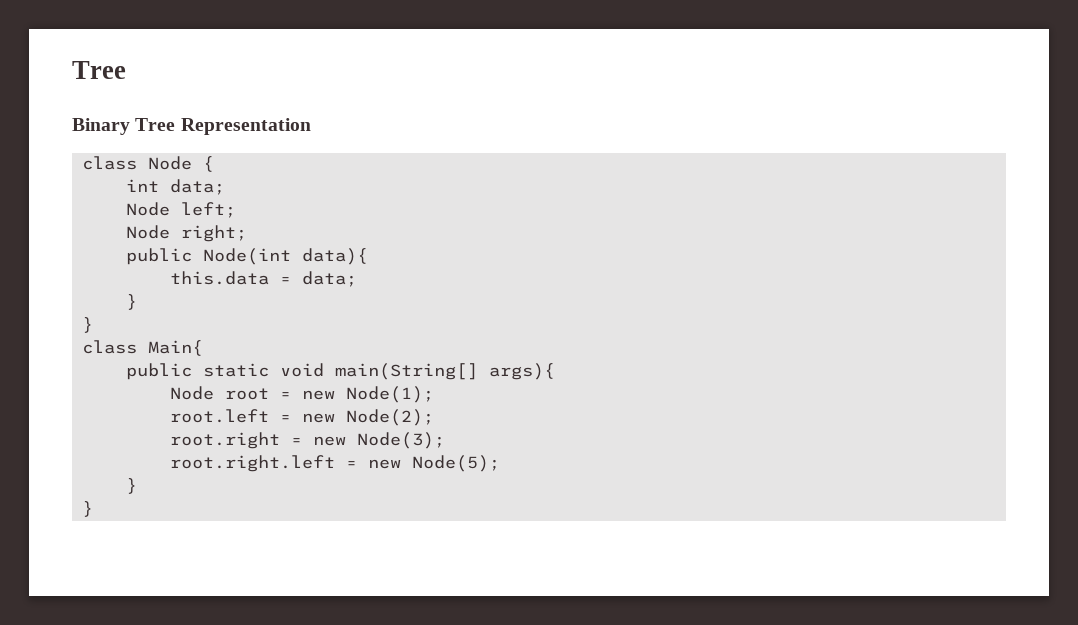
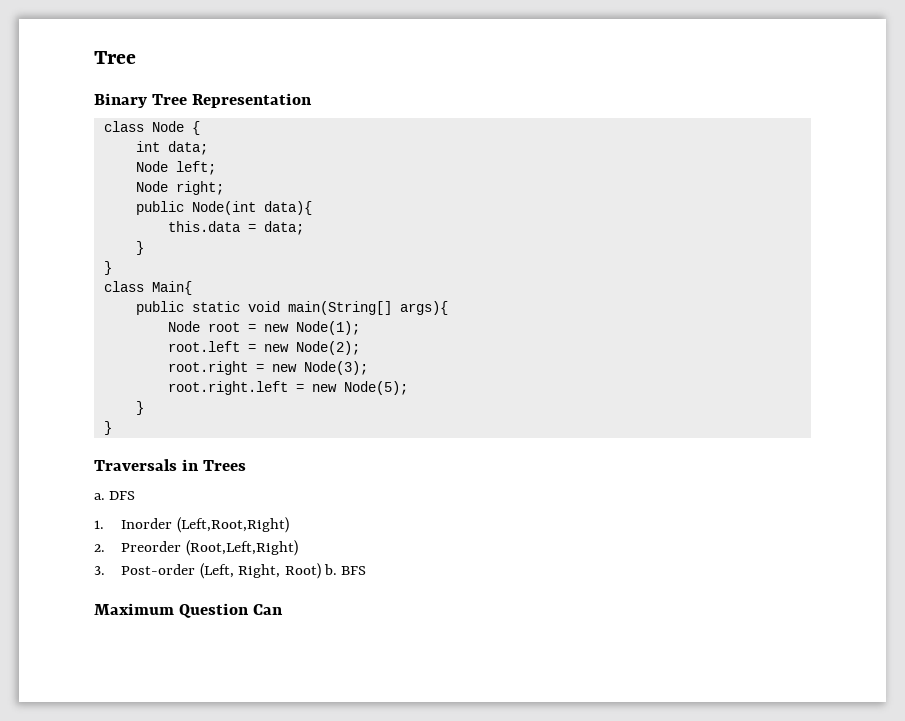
+ Traversals in Trees
+ a. DFS
+ 1. Inorder (Left,Root,Right)
+ 2. Preorder (Root,Left,Right)
+ 3. Post-order (Left, Right, Root) b. BFS
+ Maximum Question Can

